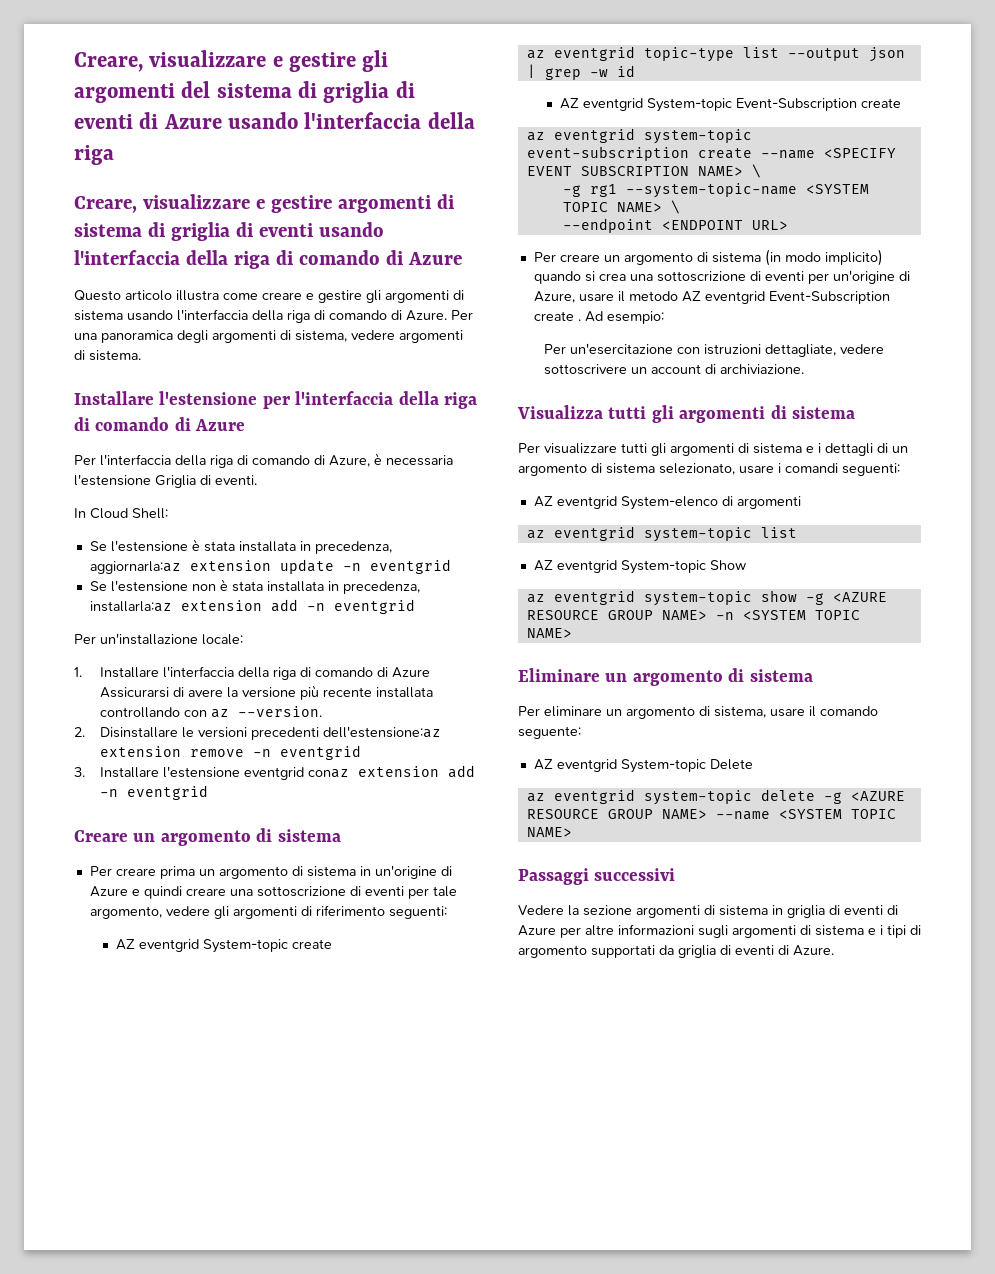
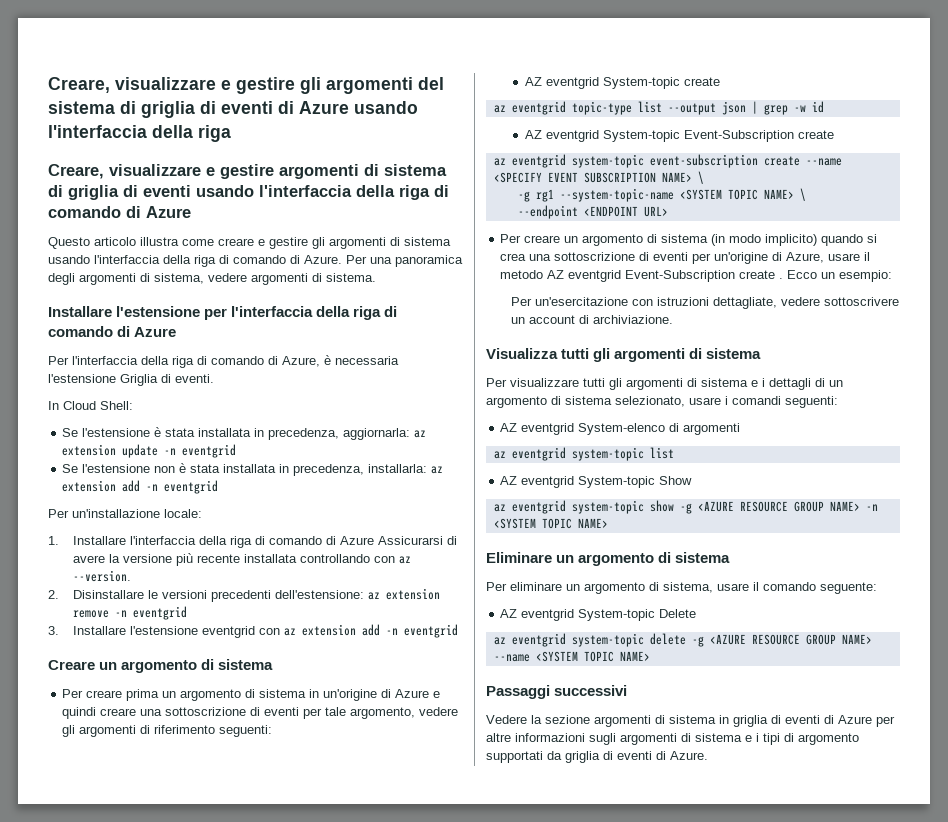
- Se l'estensione è stata installata in precedenza, aggiornarla:az extension update -n eventgrid
+ Se l'estensione è stata installata in precedenza, aggiornarla: az extension update -n eventgrid
- Se l'estensione non è stata installata in precedenza, installarla:az extension add -n eventgrid
+ Se l'estensione non è stata installata in precedenza, installarla: az extension add -n eventgrid
- 2. Disinstallare le versioni precedenti dell'estensione:az extension remove -n eventgrid
+ 2. Disinstallare le versioni precedenti dell'estensione: az extension remove -n eventgrid
- 3. Installare l'estensione eventgrid conaz extension add -n eventgrid
+ 3. Installare l'estensione eventgrid con az extension add -n eventgrid
- Ad esempio:
+ Ecco un esempio:

